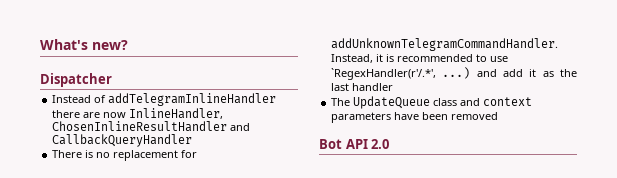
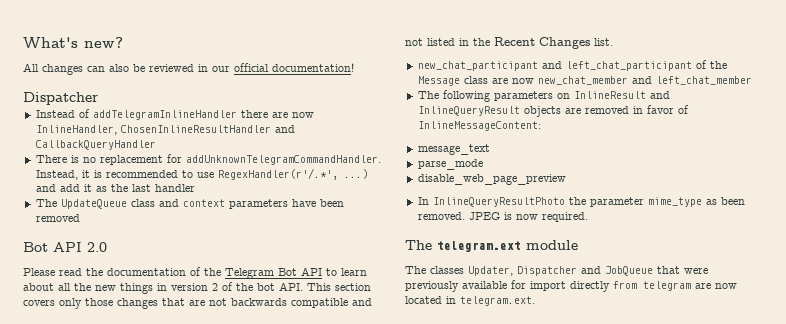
+ All changes can also be reviewed in our official documentation!
- Instead, it is recommended to use `RegexHandler(r'/.*', ...) and add it as the last handler
+ Instead, it is recommended to use RegexHandler(r'/.*', ...) and add it as the last handler
+ Please read the documentation of the Telegram Bot API to learn about all the new things in version 2 of the bot API. This section covers only those changes that are not backwards compatible and not listed in the Recent Changes list.
+ new_chat_participant and left_chat_participant of the Message class are now new_chat_member and left_chat_member
+ The following parameters on InlineResult and InlineQueryResult objects are removed in favor of InlineMessageContent:
+ message_text
+ parse_mode
+ disable_web_page_preview
+ In InlineQueryResultPhoto the parameter mime_type as been removed. JPEG is now required.
+ The telegram.ext module
+ The classes Updater, Dispatcher and JobQueue that were previously available for import directly from telegram are now located in telegram.ext.

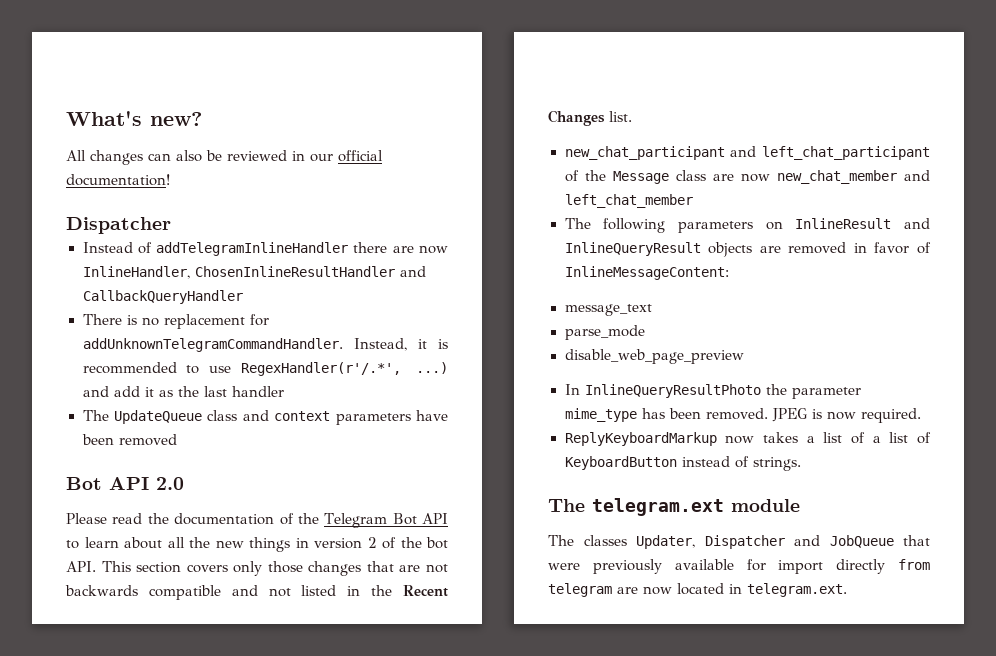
- In InlineQueryResultPhoto the parameter mime_type as been removed.
+ In InlineQueryResultPhoto the parameter mime_type has been removed.
+ ReplyKeyboardMarkup now takes a list of a list of KeyboardButton instead of strings.

